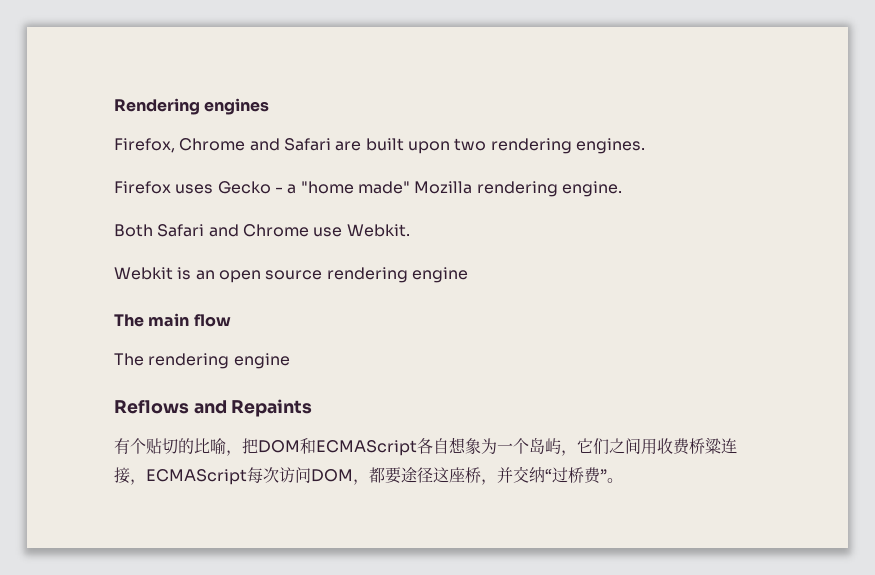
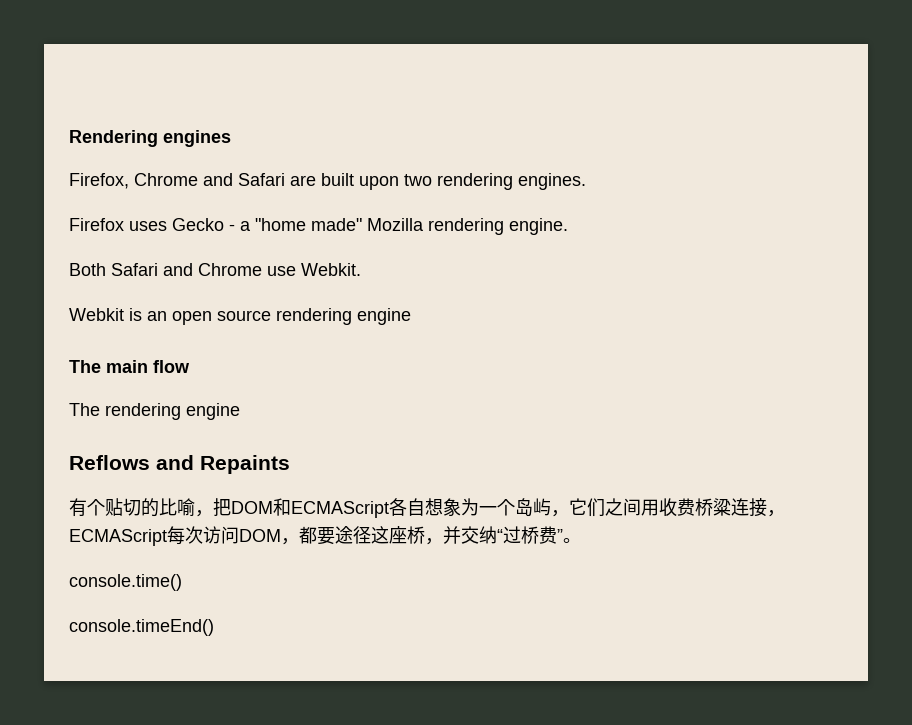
+ console.time()
+ console.timeEnd()

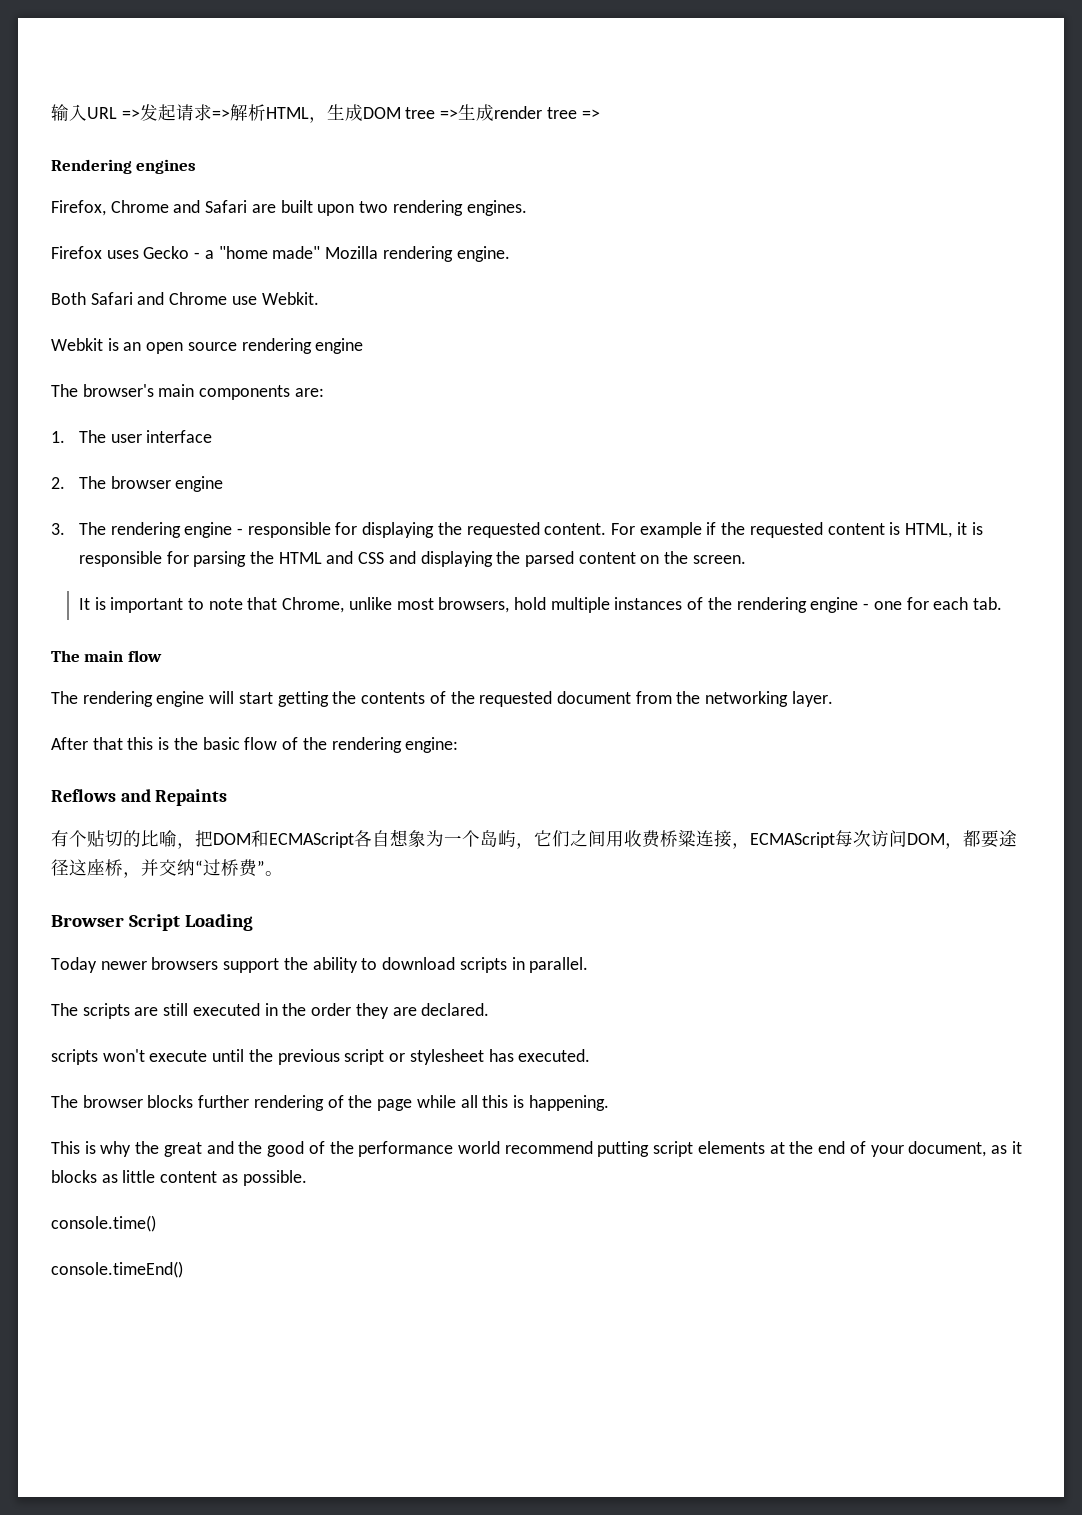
+ 输入URL =>发起请求=>解析HTML，生成DOM tree =>生成render tree =>
+ The browser's main components are:
+ 1. The user interface
+ 2. The browser engine
+ 3. The rendering engine - responsible for displaying the requested content. For example if the requested content is HTML, it is responsible for parsing the HTML and CSS and displaying the parsed content on the screen.
+ It is important to note that Chrome, unlike most browsers, hold multiple instances of the rendering engine - one for each tab.
- The rendering engine
+ The rendering engine will start getting the contents of the requested document from the networking layer.
+ After that this is the basic flow of the rendering engine:
+ Browser Script Loading
+ Today newer browsers support the ability to download scripts in parallel.
+ The scripts are still executed in the order they are declared.
+ scripts won't execute until the previous script or stylesheet has executed.
+ The browser blocks further rendering of the page while all this is happening.
+ This is why the great and the good of the performance world recommend putting script elements at the end of your document, as it blocks as little content as possible.

